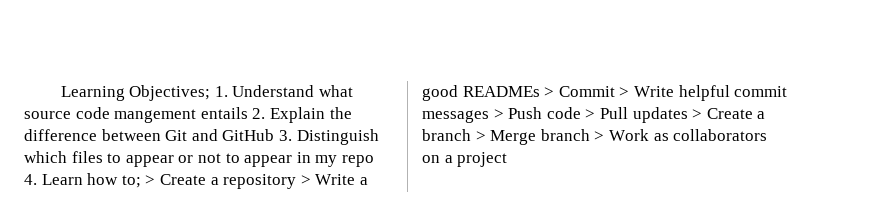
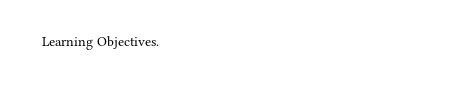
- Learning Objectives; 1. Understand what source code mangement entails 2. Explain the difference between Git and GitHub 3. Distinguish which files to appear or not to appear in my repo 4. Learn how to; > Create a repository > Write a good READMEs > Commit > Write helpful commit messages > Push code > Pull updates > Create a branch > Merge branch > Work as collaborators on a project
+ Learning Objectives.

